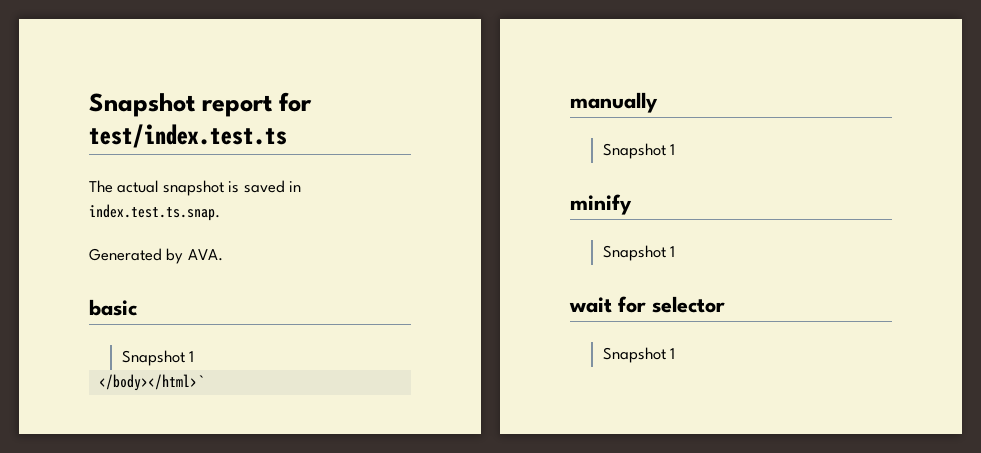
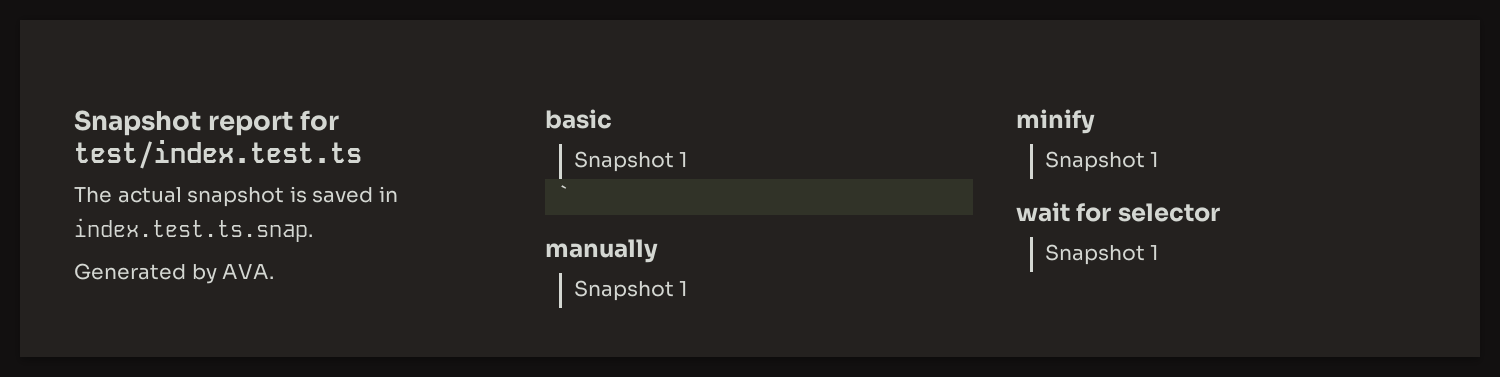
- </body></html>`
+ `

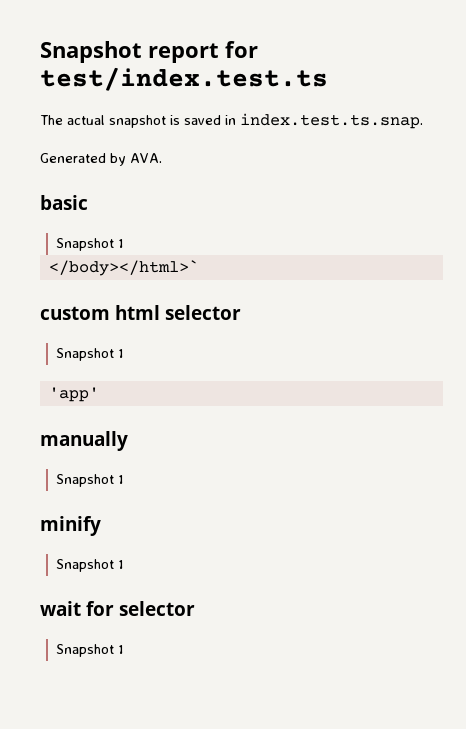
- `
+ </body></html>`
+ custom html selector
+ Snapshot 1
+ 'app'

